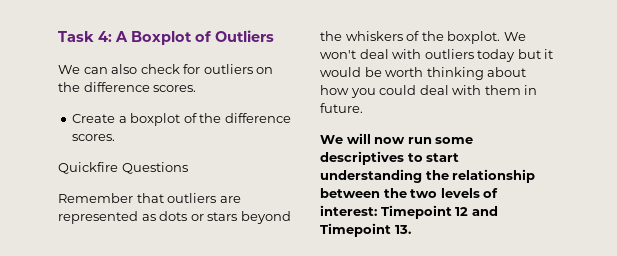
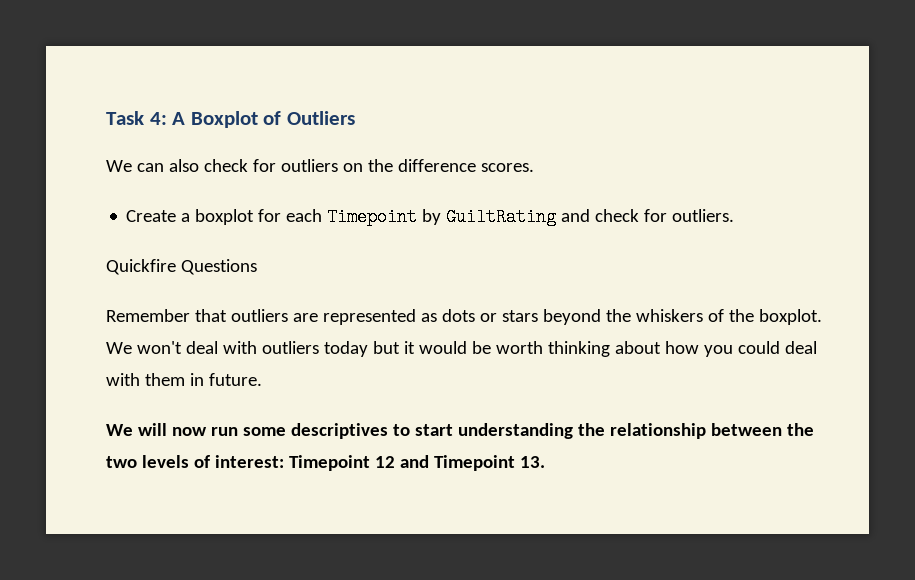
- Create a boxplot of the difference scores.
+ Create a boxplot for each Timepoint by GuiltRating and check for outliers.

